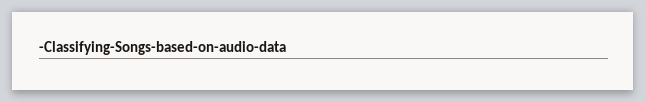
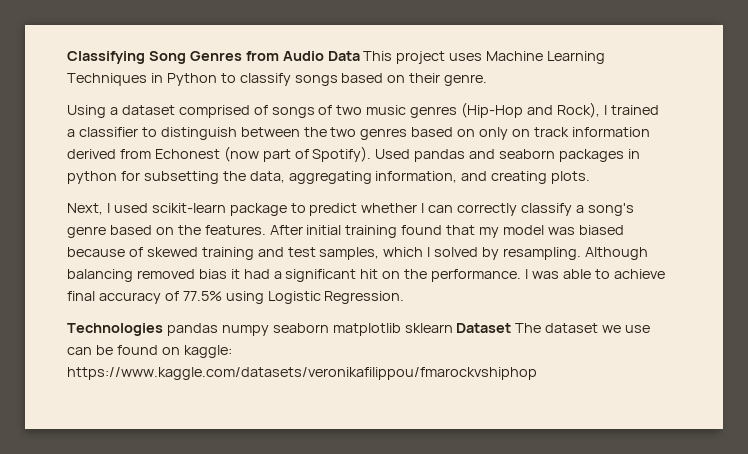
- -Classifying-Songs-based-on-audio-data
+ Classifying Song Genres from Audio Data This project uses Machine Learning Techniques in Python to classify songs based on their genre.
+ Using a dataset comprised of songs of two music genres (Hip-Hop and Rock), I trained a classifier to distinguish between the two genres based on only on track information derived from Echonest (now part of Spotify). Used pandas and seaborn packages in python for subsetting the data, aggregating information, and creating plots.
+ Next, I used scikit-learn package to predict whether I can correctly classify a song's genre based on the features. After initial training found that my model was biased because of skewed training and test samples, which I solved by resampling. Although balancing removed bias it had a significant hit on the performance. I was able to achieve final accuracy of 77.5% using Logistic Regression.
+ Technologies pandas numpy seaborn matplotlib sklearn Dataset The dataset we use can be found on kaggle: https://www.kaggle.com/datasets/veronikafilippou/fmarockvshiphop

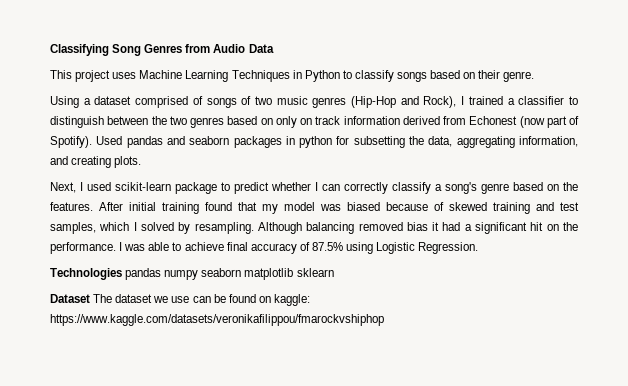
- Classifying Song Genres from Audio Data This project uses Machine Learning Techniques in Python to classify songs based on their genre.
+ Classifying Song Genres from Audio Data
+ This project uses Machine Learning Techniques in Python to classify songs based on their genre.
- I was able to achieve final accuracy of 77.5% using Logistic Regression.
+ I was able to achieve final accuracy of 87.5% using Logistic Regression.
- Technologies pandas numpy seaborn matplotlib sklearn Dataset The dataset we use can be found on kaggle: https://www.kaggle.com/datasets/veronikafilippou/fmarockvshiphop
+ Technologies pandas numpy seaborn matplotlib sklearn
+ Dataset The dataset we use can be found on kaggle: https://www.kaggle.com/datasets/veronikafilippou/fmarockvshiphop

